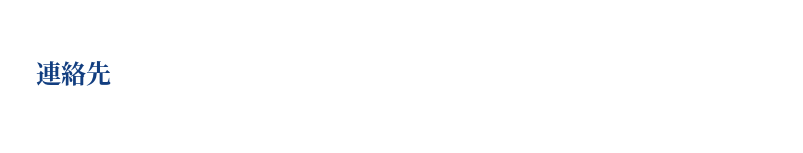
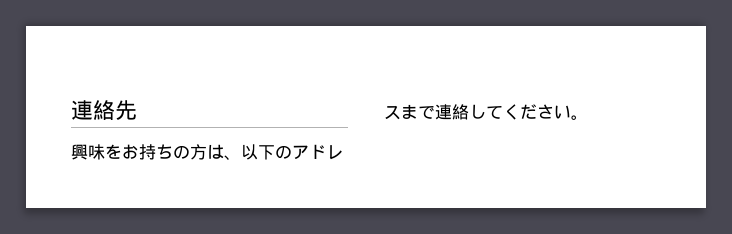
+ 興味をお持ちの方は、以下のアドレスまで連絡してください。

